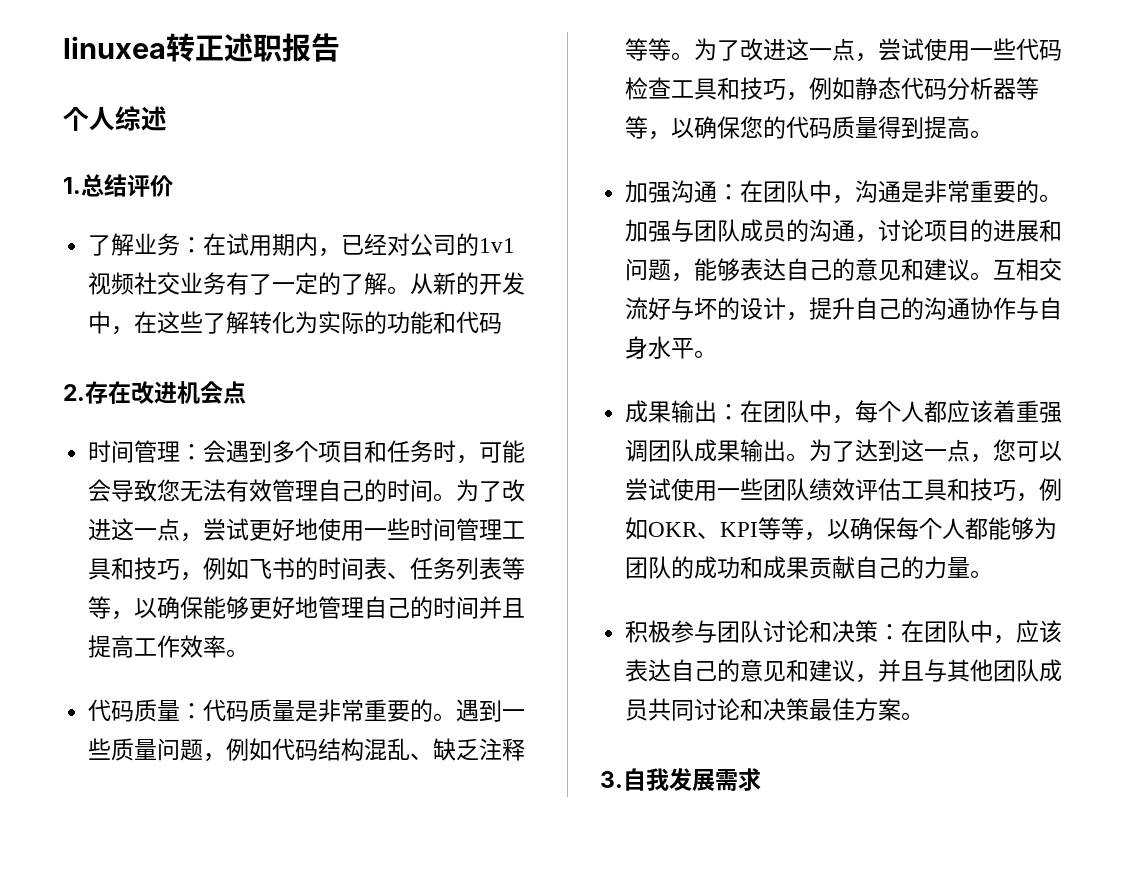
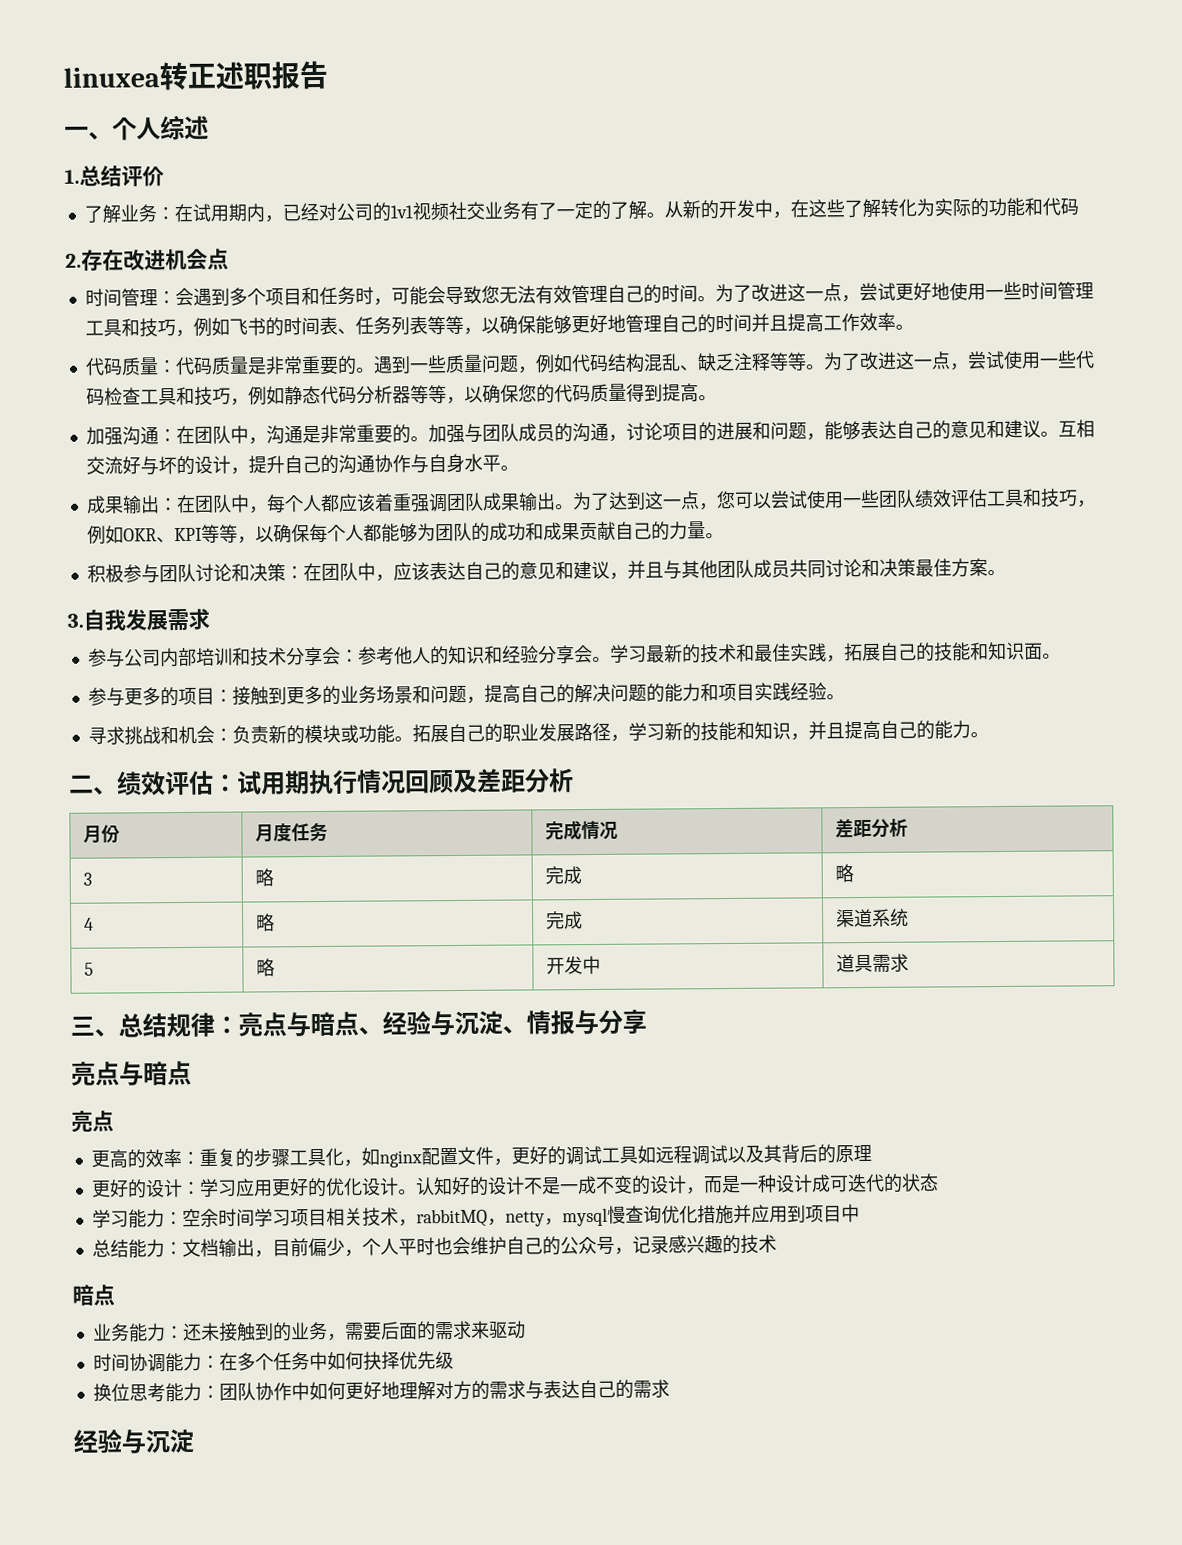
- 个人综述
+ 一、个人综述
+ 参与公司内部培训和技术分享会：参考他人的知识和经验分享会。学习最新的技术和最佳实践，拓展自己的技能和知识面。
+ 参与更多的项目：接触到更多的业务场景和问题，提高自己的解决问题的能力和项目实践经验。
+ 寻求挑战和机会：负责新的模块或功能。拓展自己的职业发展路径，学习新的技能和知识，并且提高自己的能力。
+ 二、绩效评估：试用期执行情况回顾及差距分析
+ 月份 | 月度任务 | 完成情况 | 差距分析
+ 3 | 略 | 完成 | 略
+ 4 | 略 | 完成 | 渠道系统
+ 5 | 略 | 开发中 | 道具需求
+ 三、总结规律：亮点与暗点、经验与沉淀、情报与分享
+ 亮点与暗点
+ 亮点
+ 更高的效率：重复的步骤工具化，如nginx配置文件，更好的调试工具如远程调试以及其背后的原理
+ 更好的设计：学习应用更好的优化设计。认知好的设计不是一成不变的设计，而是一种设计成可迭代的状态
+ 学习能力：空余时间学习项目相关技术，rabbitMQ，netty，mysql慢查询优化措施并应用到项目中
+ 总结能力：文档输出，目前偏少，个人平时也会维护自己的公众号，记录感兴趣的技术
+ 暗点
+ 业务能力：还未接触到的业务，需要后面的需求来驱动
+ 时间协调能力：在多个任务中如何抉择优先级
+ 换位思考能力：团队协作中如何更好地理解对方的需求与表达自己的需求
+ 经验与沉淀

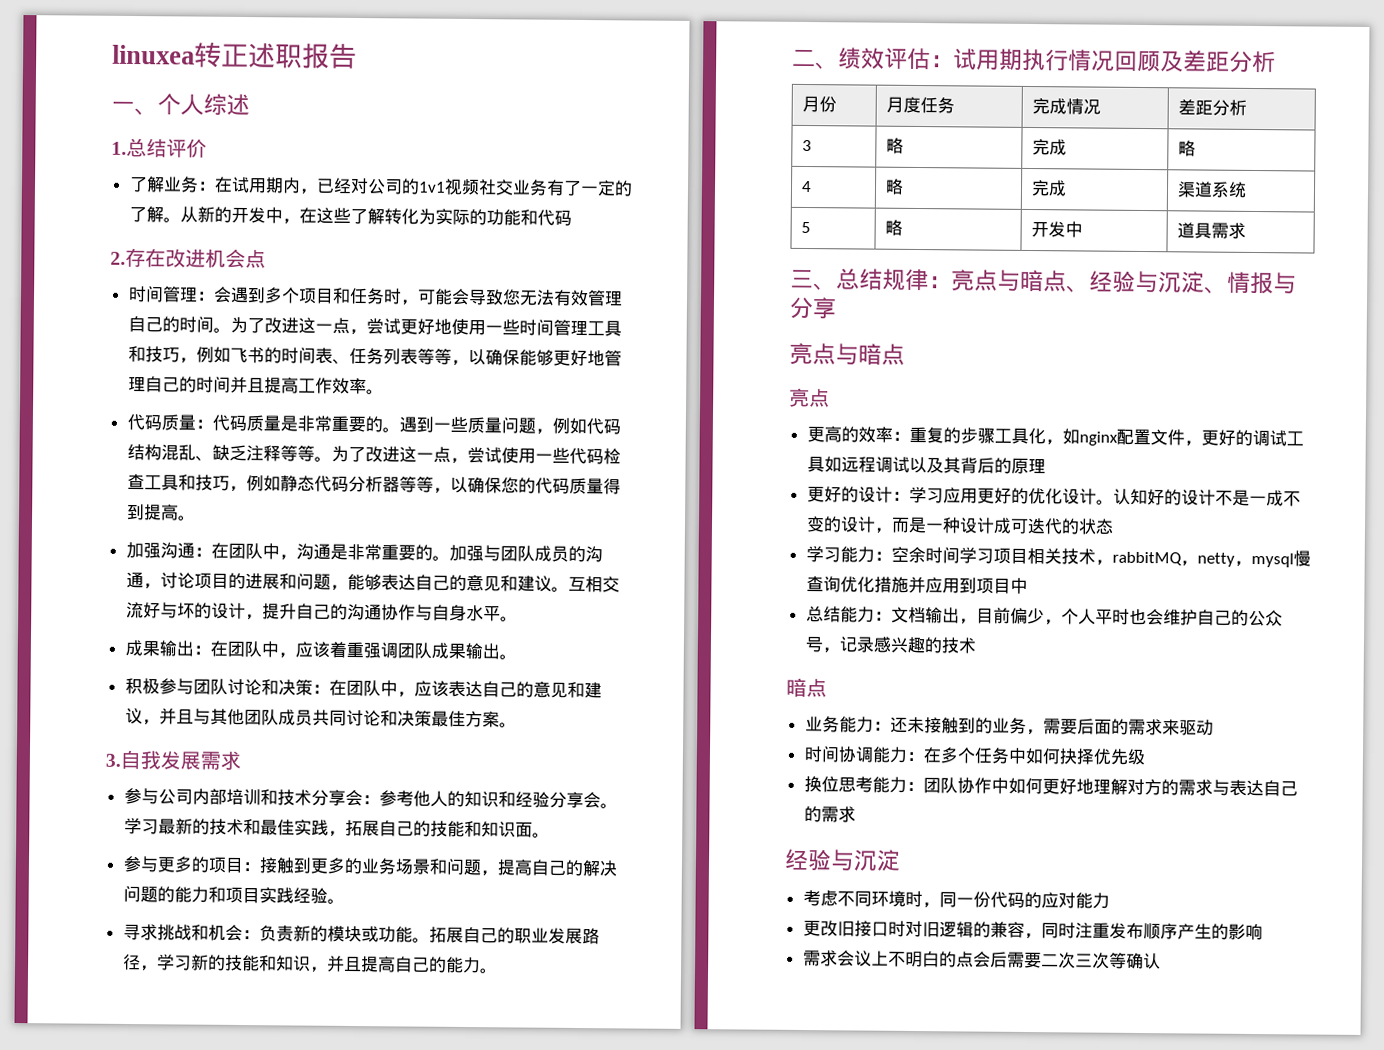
- 成果输出：在团队中，每个人都应该着重强调团队成果输出。为了达到这一点，您可以尝试使用一些团队绩效评估工具和技巧，例如OKR、KPI等等，以确保每个人都能够为团队的成功和成果贡献自己的力量。
+ 成果输出：在团队中，应该着重强调团队成果输出。
+ 考虑不同环境时，同一份代码的应对能力
+ 更改旧接口时对旧逻辑的兼容，同时注重发布顺序产生的影响
+ 需求会议上不明白的点会后需要二次三次等确认

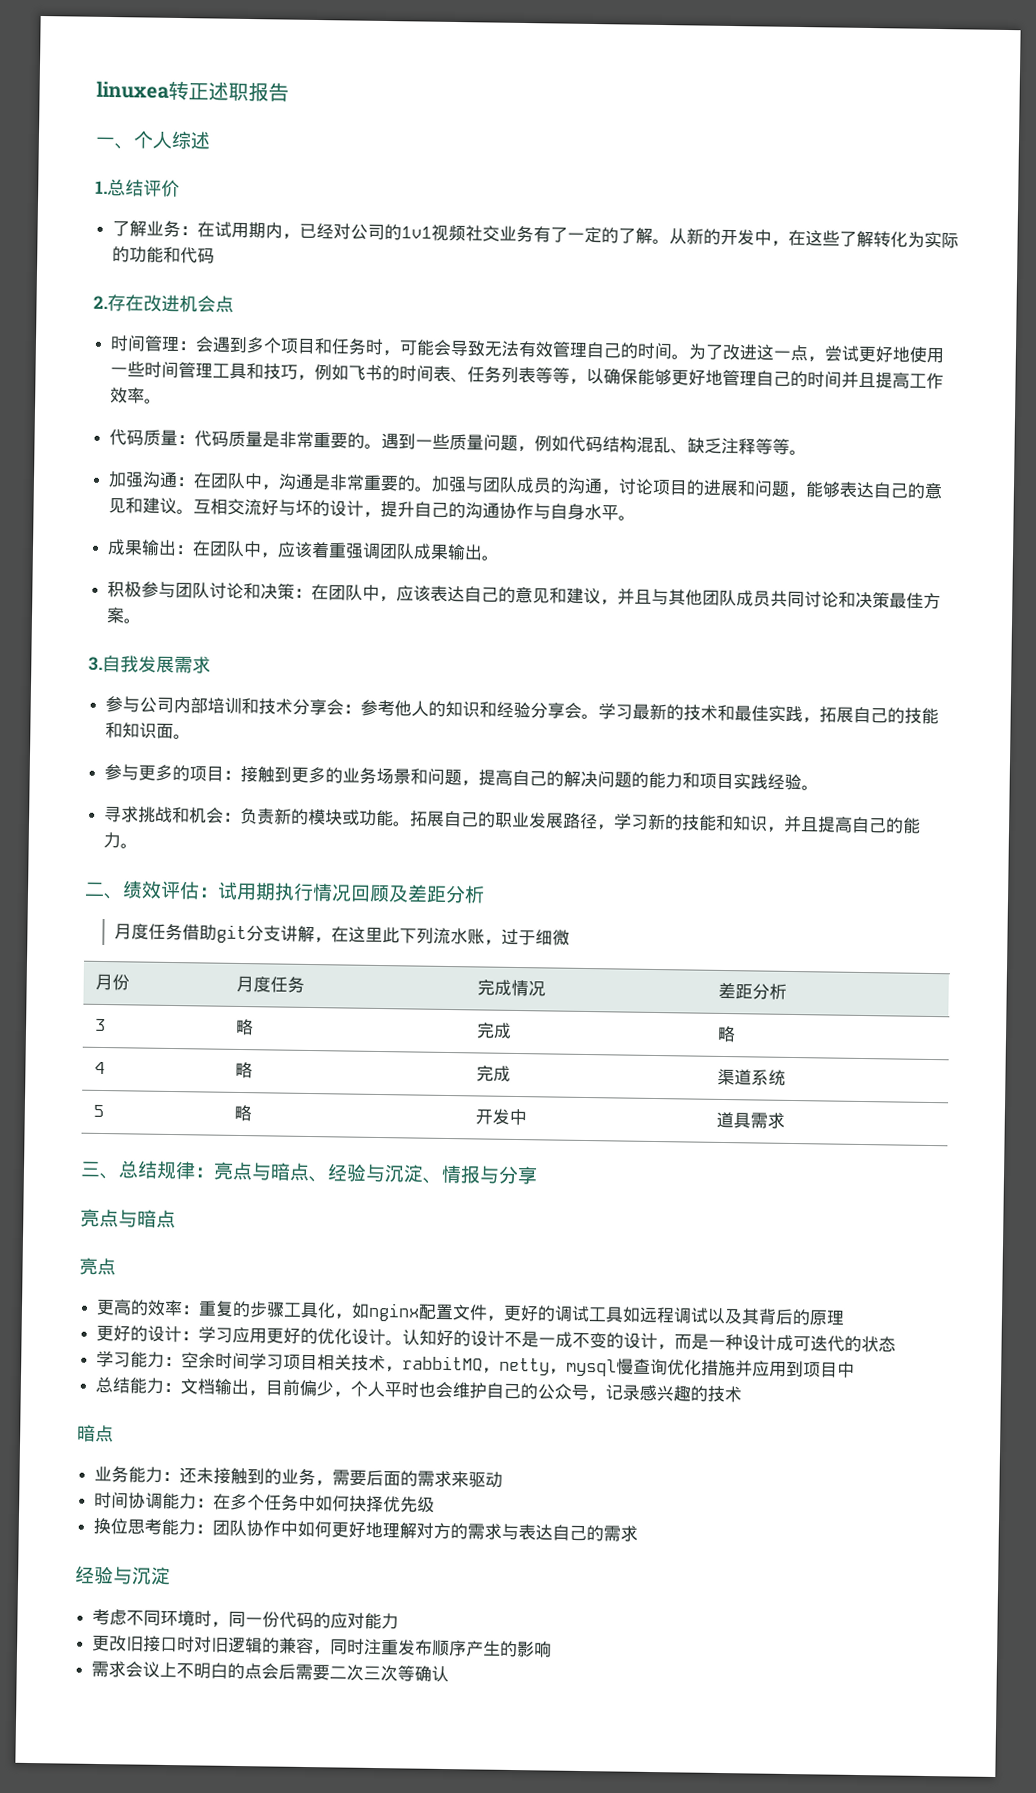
- 时间管理：会遇到多个项目和任务时，可能会导致您无法有效管理自己的时间。
+ 时间管理：会遇到多个项目和任务时，可能会导致无法有效管理自己的时间。
- 为了改进这一点，尝试使用一些代码检查工具和技巧，例如静态代码分析器等等，以确保您的代码质量得到提高。
+ 月度任务借助git分支讲解，在这里此下列流水账，过于细微

